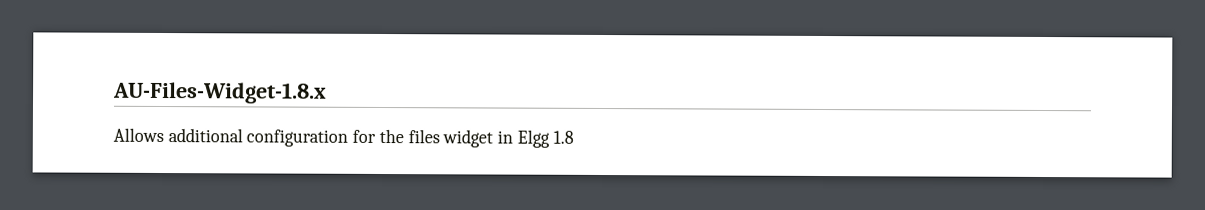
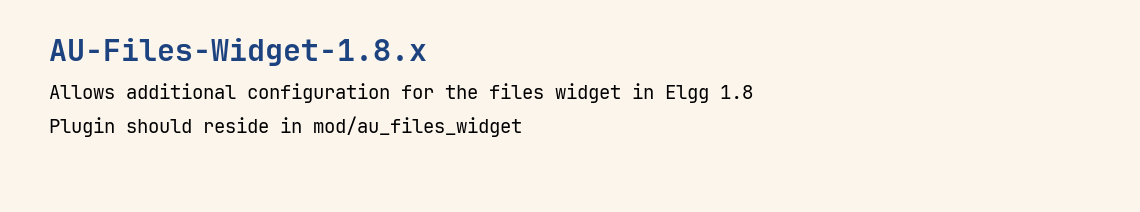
+ Plugin should reside in mod/au_files_widget

